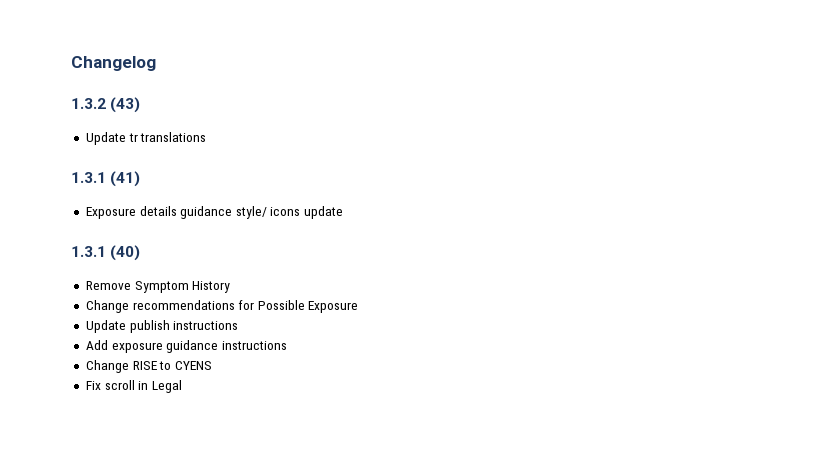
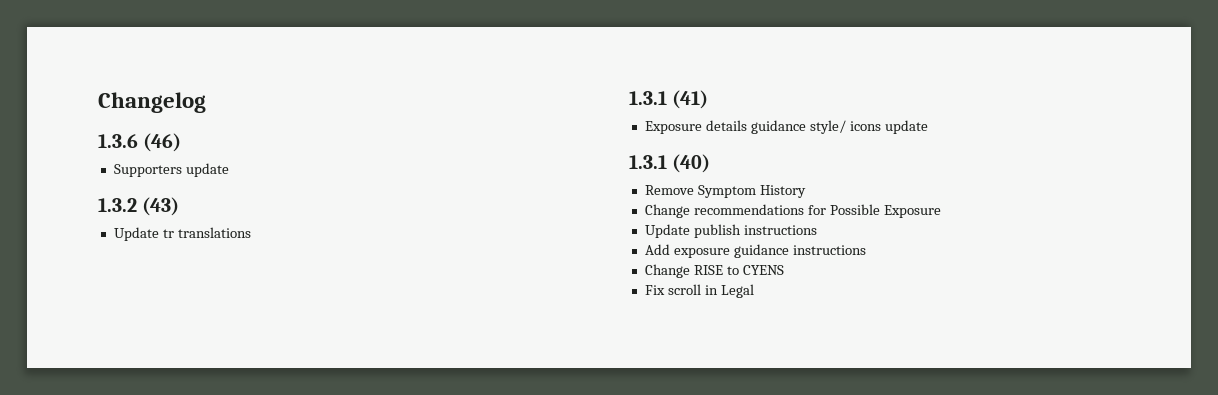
+ 1.3.6 (46)
+ Supporters update

